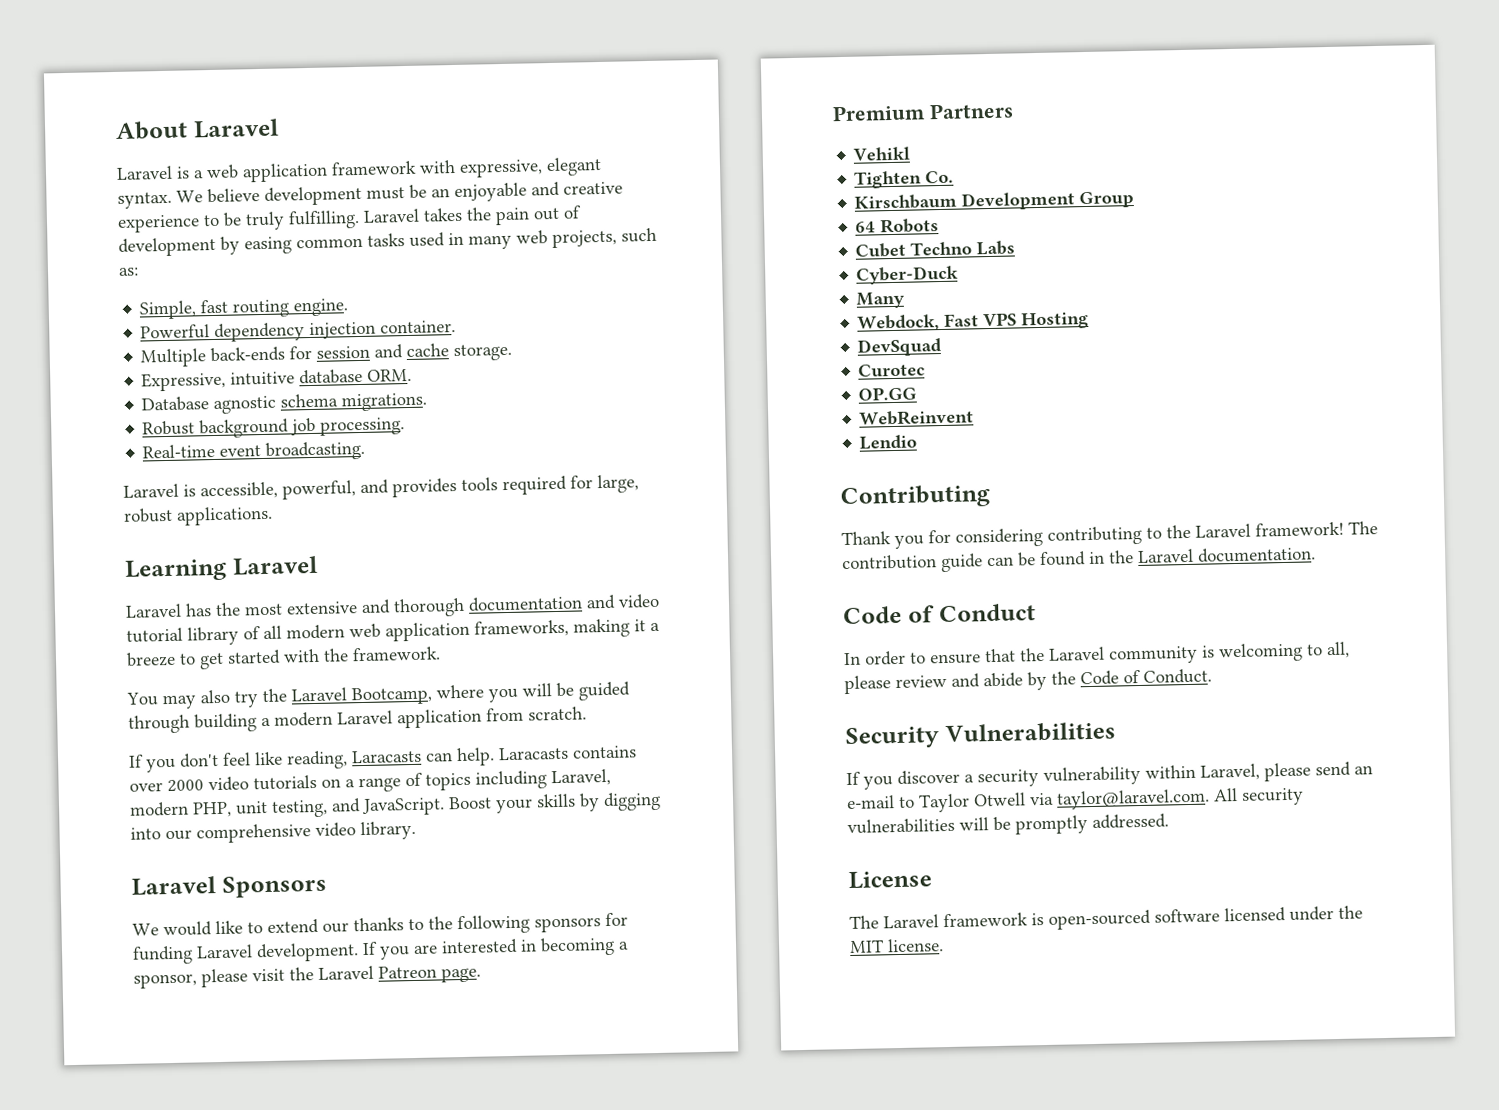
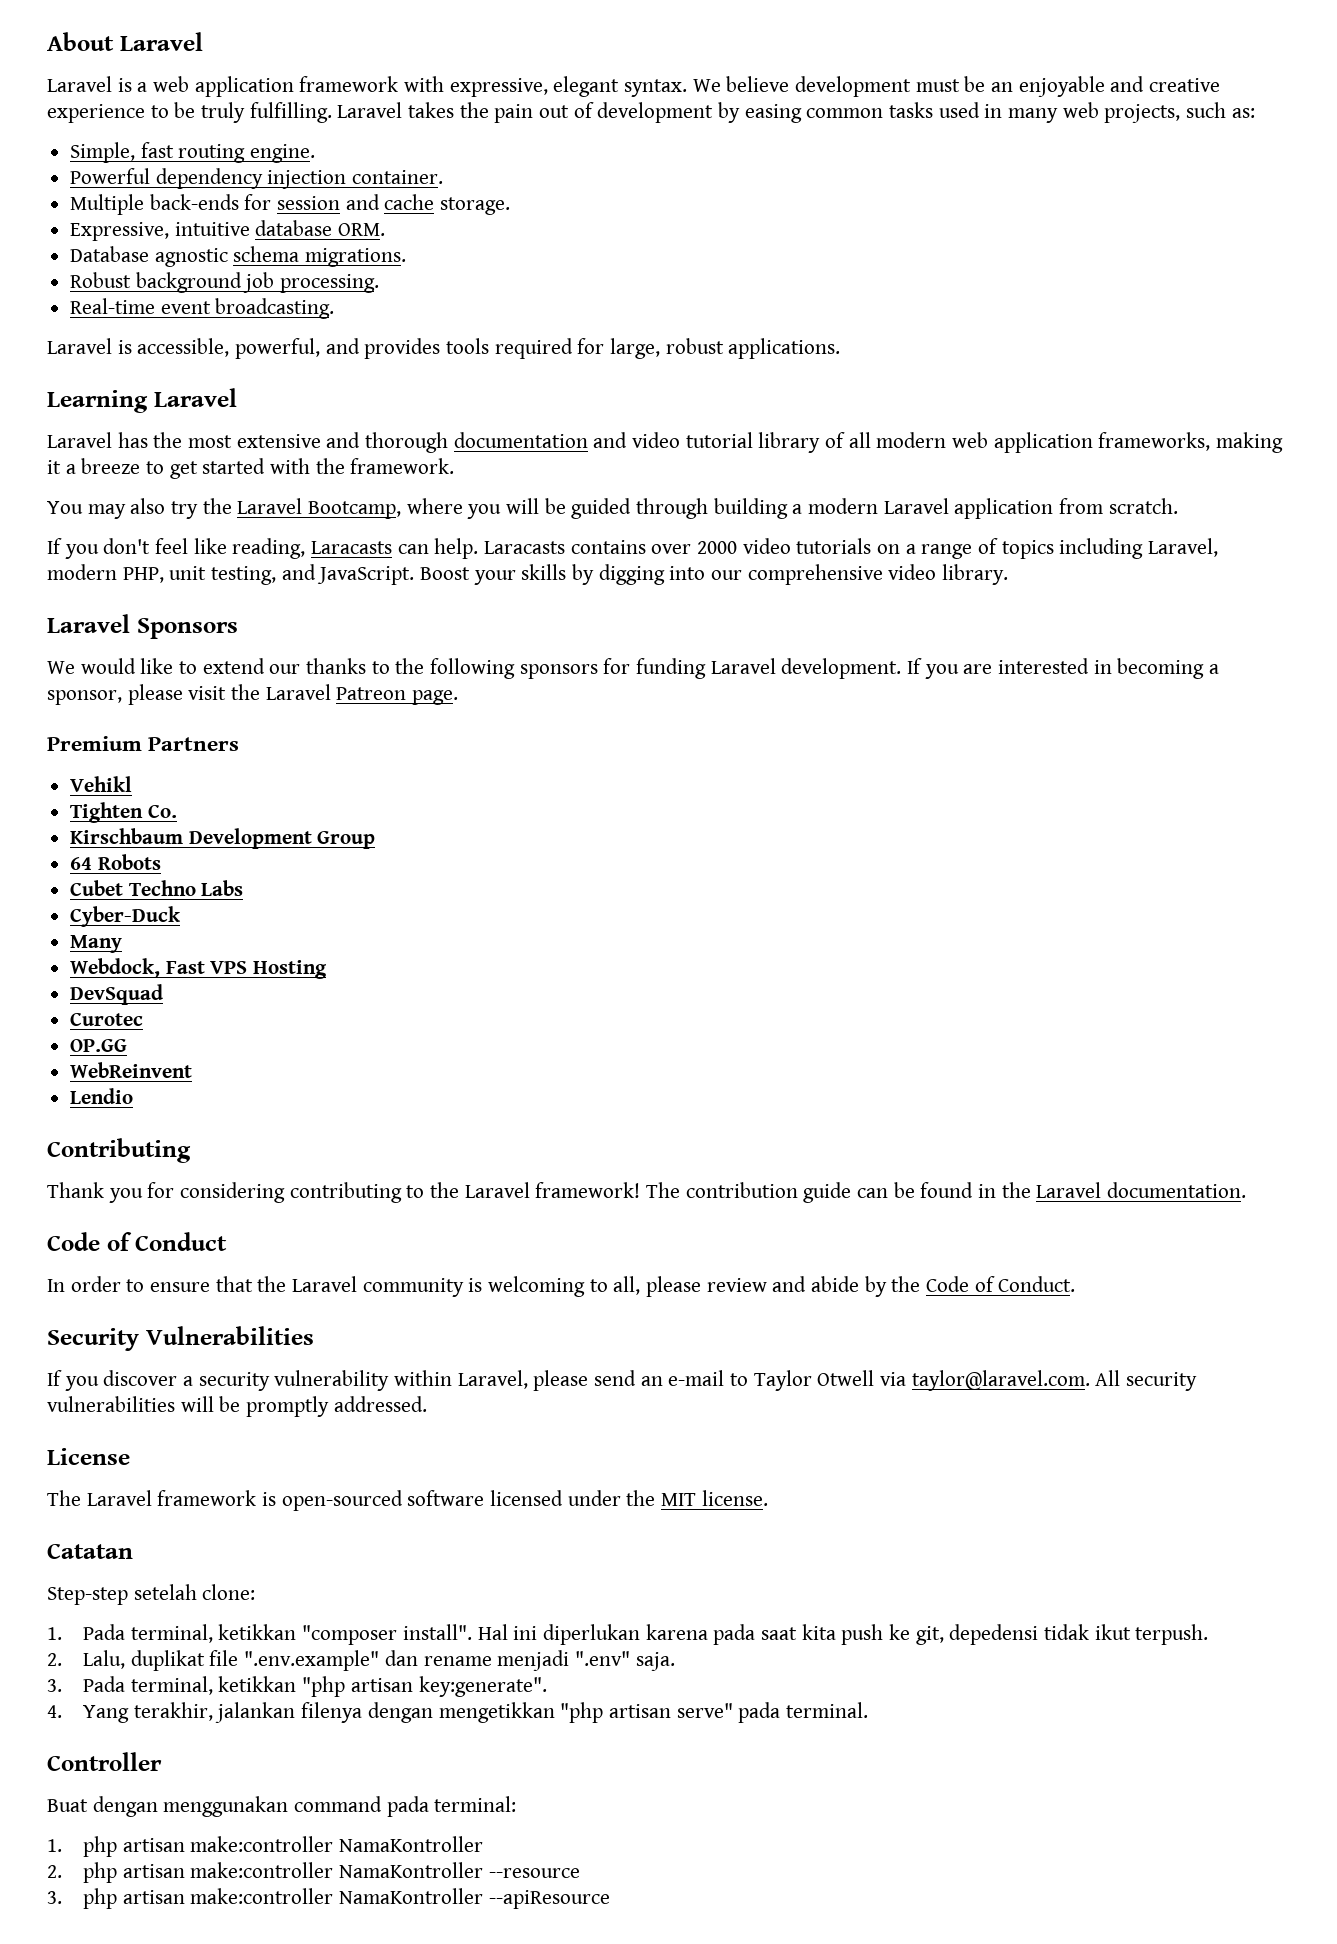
+ Catatan
+ Step-step setelah clone:
+ 1. Pada terminal, ketikkan "composer install". Hal ini diperlukan karena pada saat kita push ke git, depedensi tidak ikut terpush.
+ 2. Lalu, duplikat file ".env.example" dan rename menjadi ".env" saja.
+ 3. Pada terminal, ketikkan "php artisan key:generate".
+ 4. Yang terakhir, jalankan filenya dengan mengetikkan "php artisan serve" pada terminal.
+ Controller
+ Buat dengan menggunakan command pada terminal:
+ 1. php artisan make:controller NamaKontroller
+ 2. php artisan make:controller NamaKontroller --resource
+ 3. php artisan make:controller NamaKontroller --apiResource

